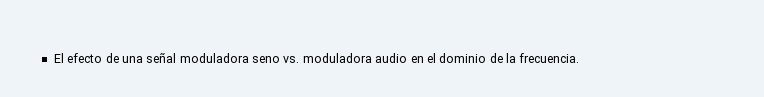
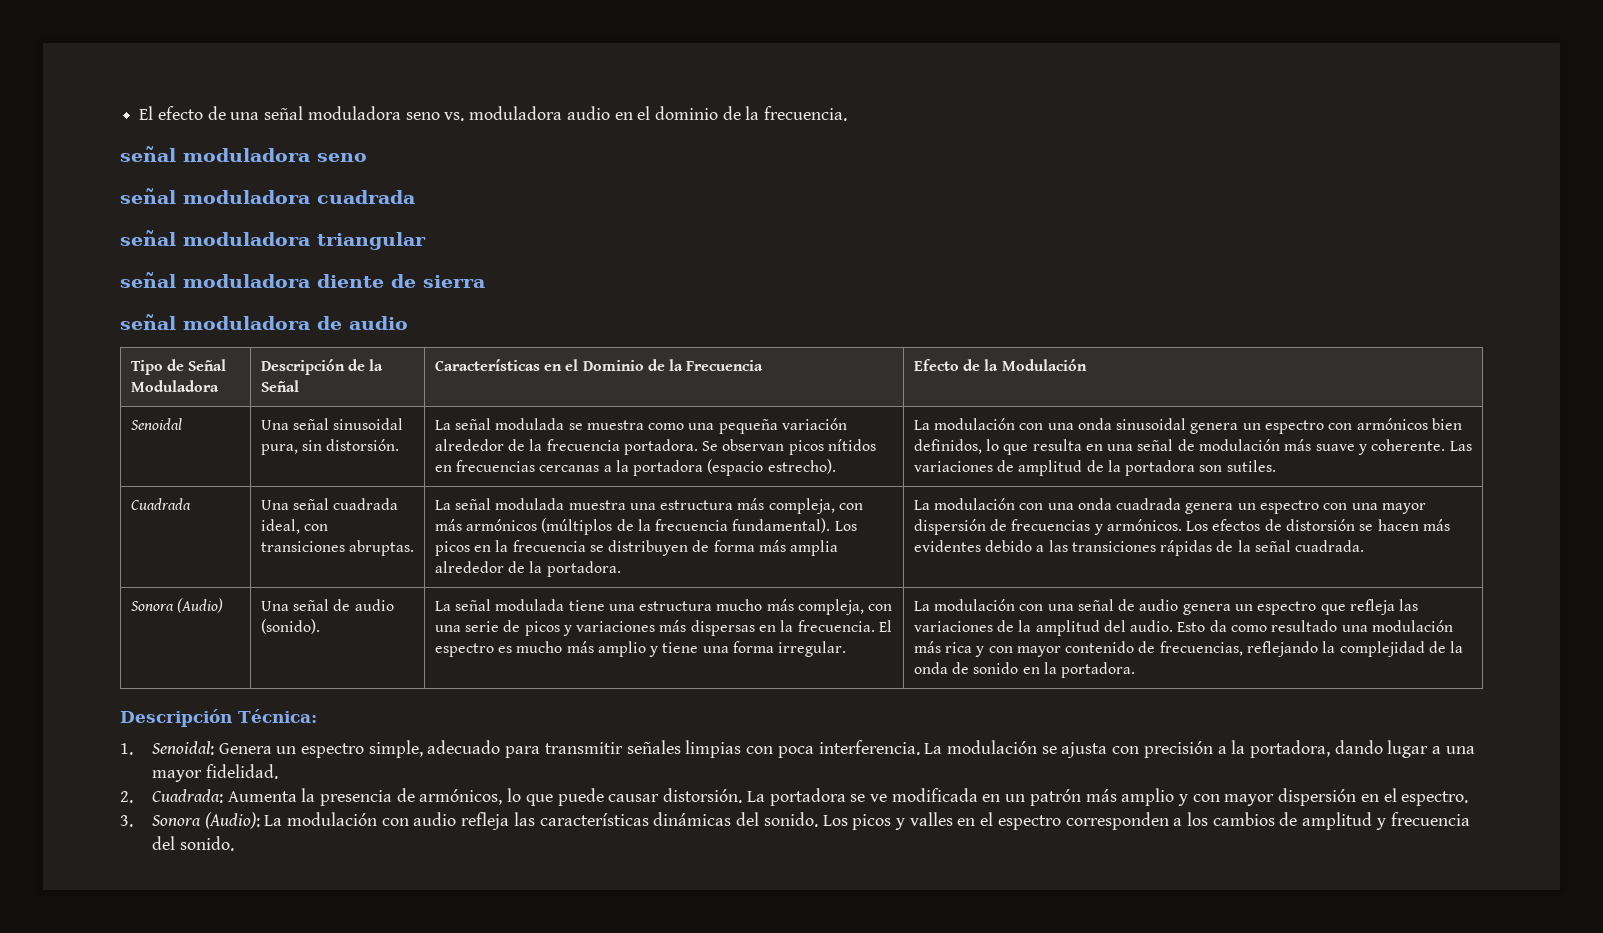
  El efecto de una señal moduladora seno vs. moduladora audio en el dominio de la frecuencia.
+ señal moduladora seno
+ señal moduladora cuadrada
+ señal moduladora triangular
+ señal moduladora diente de sierra
+ señal moduladora de audio
+ Tipo de Señal Moduladora | Descripción de la Señal | Características en el Dominio de la Frecuencia | Efecto de la Modulación
+ Senoidal | Una señal sinusoidal pura, sin distorsión. | La señal modulada se muestra como una pequeña variación alrededor de la frecuencia portadora. Se observan picos nítidos en frecuencias cercanas a la portadora (espacio estrecho). | La modulación con una onda sinusoidal genera un espectro con armónicos bien definidos, lo que resulta en una señal de modulación más suave y coherente. Las variaciones de amplitud de la portadora son sutiles.
+ Cuadrada | Una señal cuadrada ideal, con transiciones abruptas. | La señal modulada muestra una estructura más compleja, con más armónicos (múltiplos de la frecuencia fundamental). Los picos en la frecuencia se distribuyen de forma más amplia alrededor de la portadora. | La modulación con una onda cuadrada genera un espectro con una mayor dispersión de frecuencias y armónicos. Los efectos de distorsión se hacen más evidentes debido a las transiciones rápidas de la señal cuadrada.
+ Sonora (Audio) | Una señal de audio (sonido). | La señal modulada tiene una estructura mucho más compleja, con una serie de picos y variaciones más dispersas en la frecuencia. El espectro es mucho más amplio y tiene una forma irregular. | La modulación con una señal de audio genera un espectro que refleja las variaciones de la amplitud del audio. Esto da como resultado una modulación más rica y con mayor contenido de frecuencias, reflejando la complejidad de la onda de sonido en la portadora.
+ Descripción Técnica:
+ 1. Senoidal: Genera un espectro simple, adecuado para transmitir señales limpias con poca interferencia. La modulación se ajusta con precisión a la portadora, dando lugar a una mayor fidelidad.
+ 2. Cuadrada: Aumenta la presencia de armónicos, lo que puede causar distorsión. La portadora se ve modificada en un patrón más amplio y con mayor dispersión en el espectro.
+ 3. Sonora (Audio): La modulación con audio refleja las características dinámicas del sonido. Los picos y valles en el espectro corresponden a los cambios de amplitud y frecuencia del sonido.

